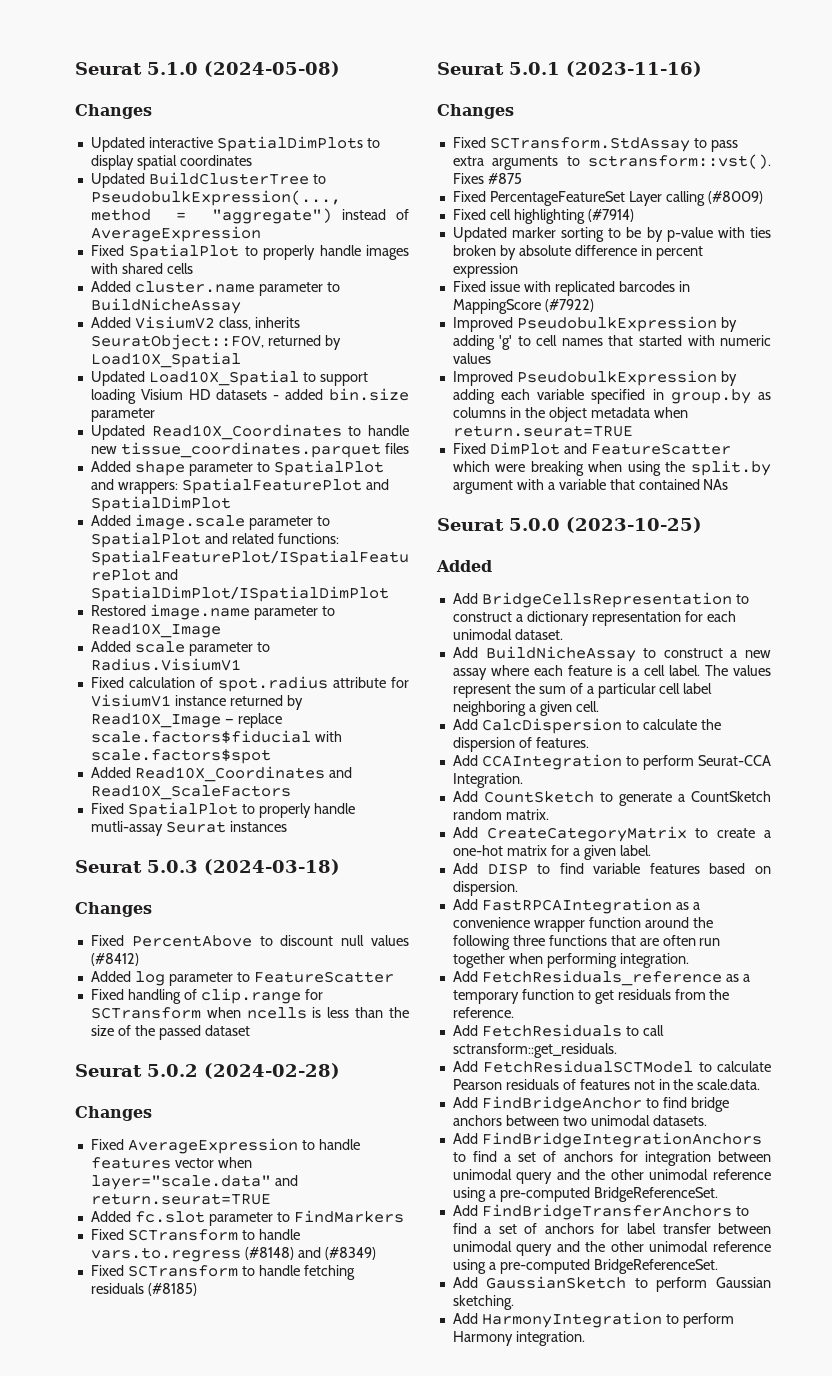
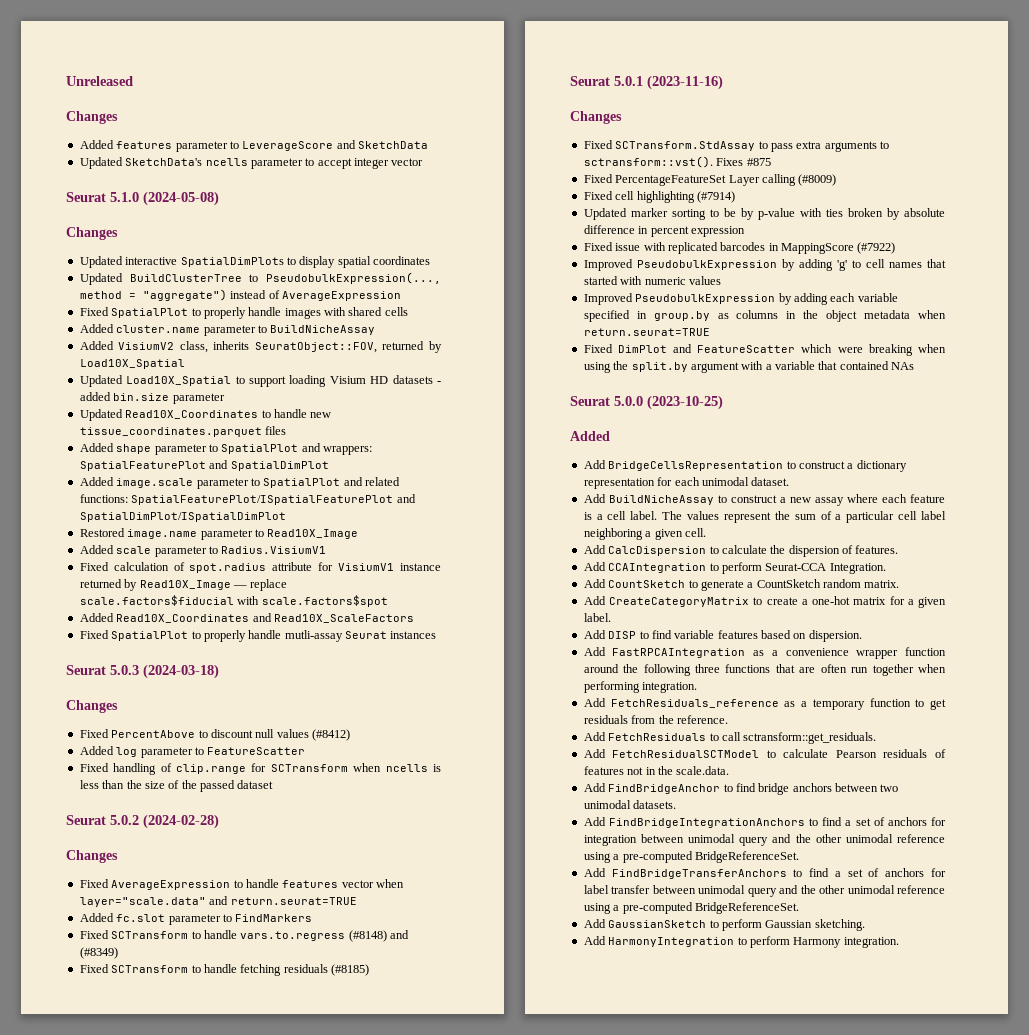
+ Unreleased
+ Changes
+ Added features parameter to LeverageScore and SketchData
+ Updated SketchData's ncells parameter to accept integer vector

